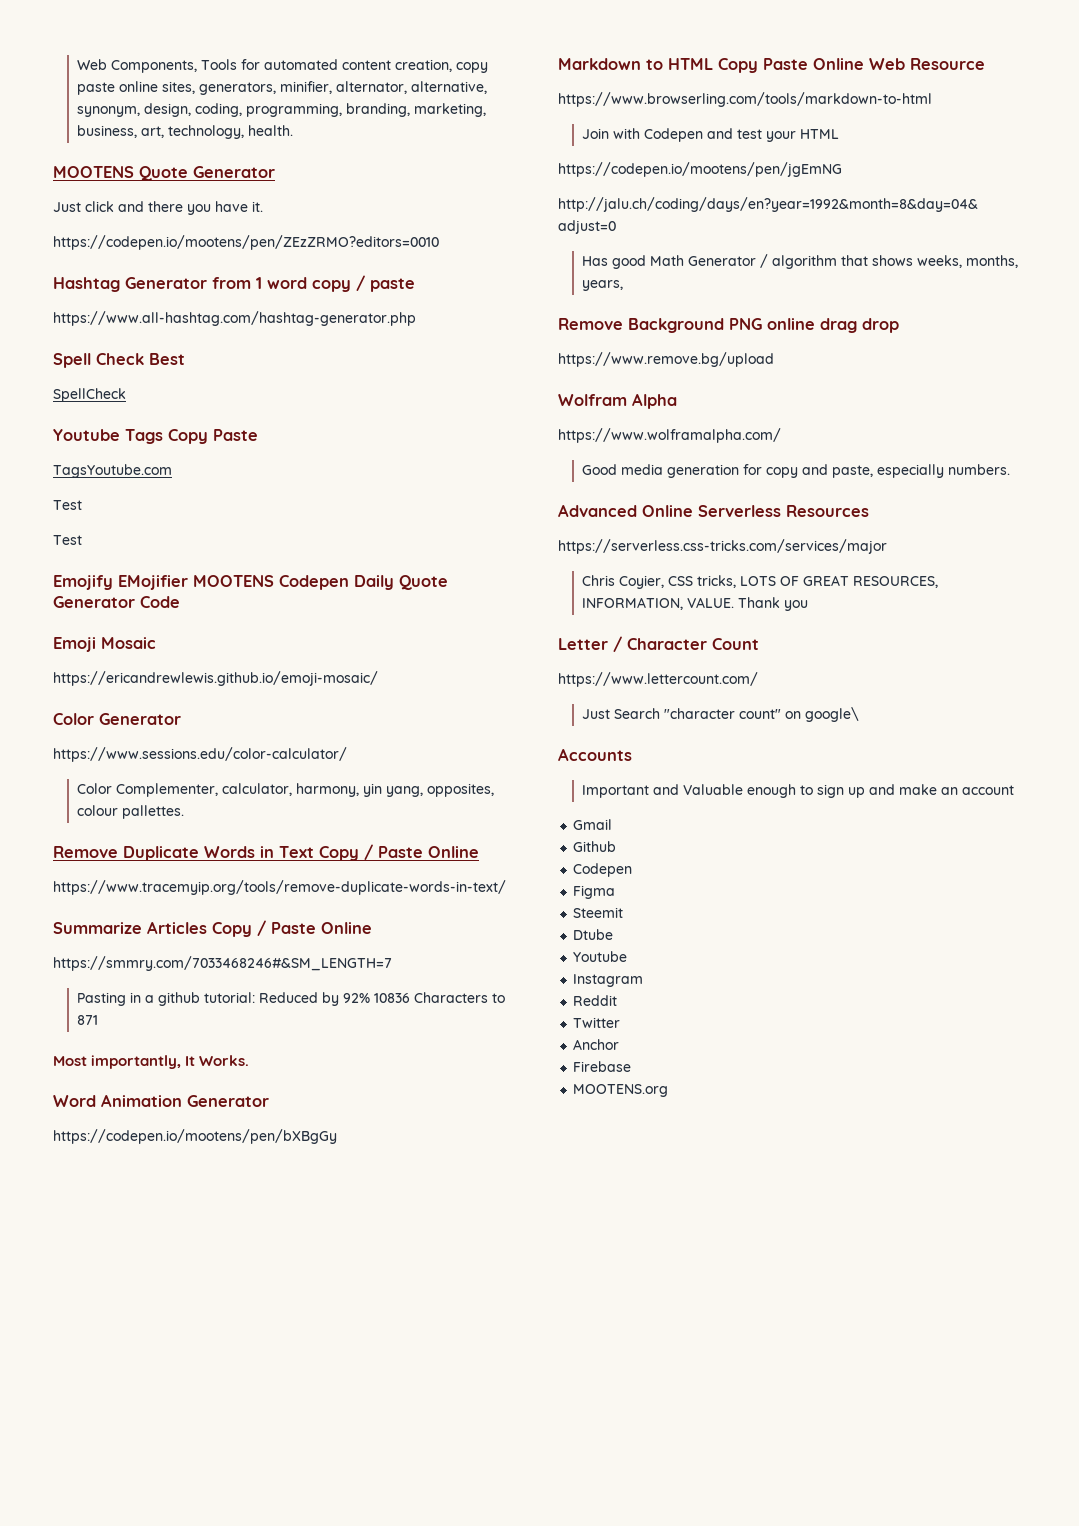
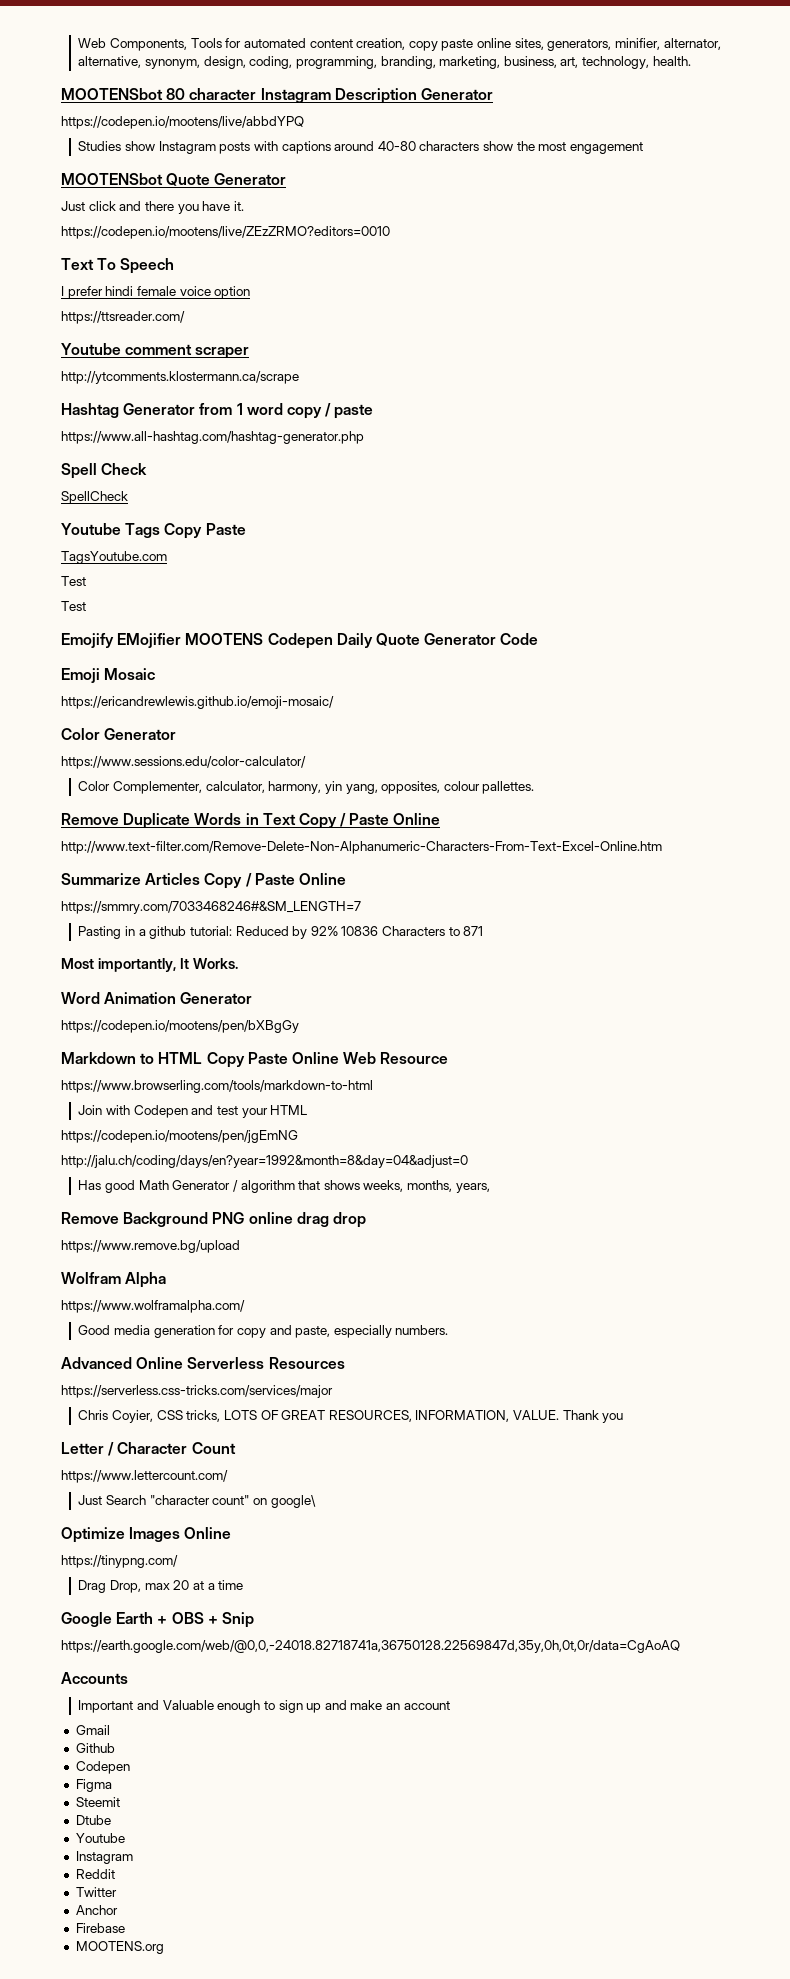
- MOOTENS Quote Generator
+ MOOTENSbot 80 character Instagram Description Generator
+ https://codepen.io/mootens/live/abbdYPQ
+ Studies show Instagram posts with captions around 40-80 characters show the most engagement
+ MOOTENSbot Quote Generator
- https://codepen.io/mootens/pen/ZEzZRMO?editors=0010
+ https://codepen.io/mootens/live/ZEzZRMO?editors=0010
+ Text To Speech
+ I prefer hindi female voice option
+ https://ttsreader.com/
+ Youtube comment scraper
+ http://ytcomments.klostermann.ca/scrape
- Spell Check Best
+ Spell Check
- https://www.tracemyip.org/tools/remove-duplicate-words-in-text/
+ http://www.text-filter.com/Remove-Delete-Non-Alphanumeric-Characters-From-Text-Excel-Online.htm
+ Optimize Images Online
+ https://tinypng.com/
+ Drag Drop, max 20 at a time
+ Google Earth + OBS + Snip
+ https://earth.google.com/web/@0,0,-24018.82718741a,36750128.22569847d,35y,0h,0t,0r/data=CgAoAQ

